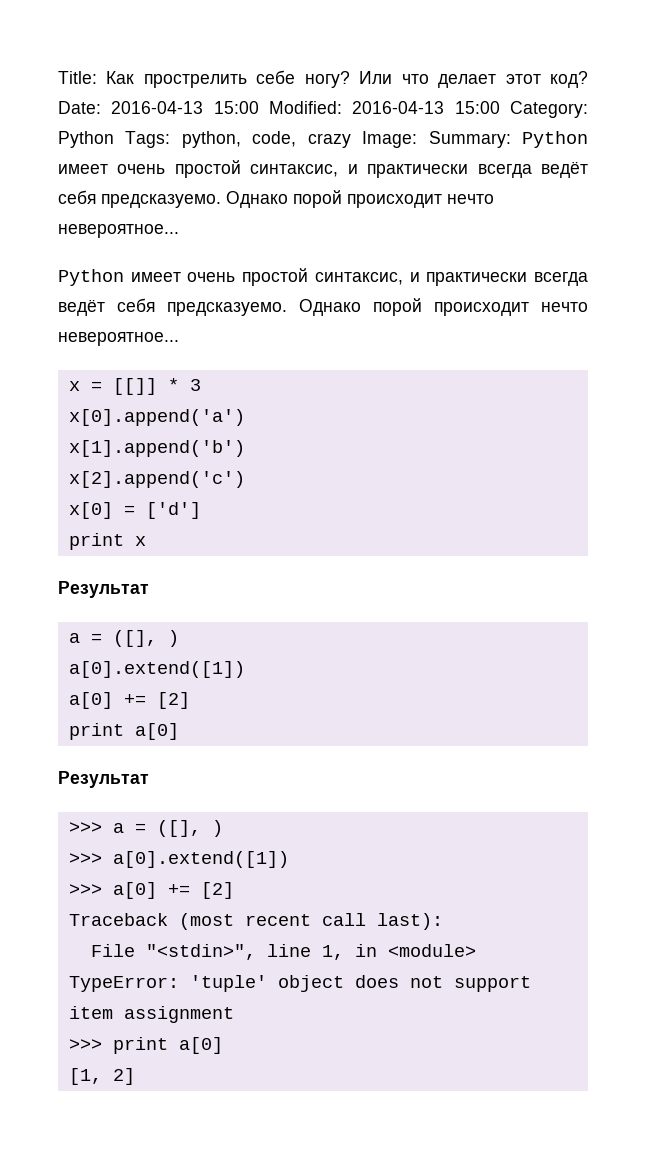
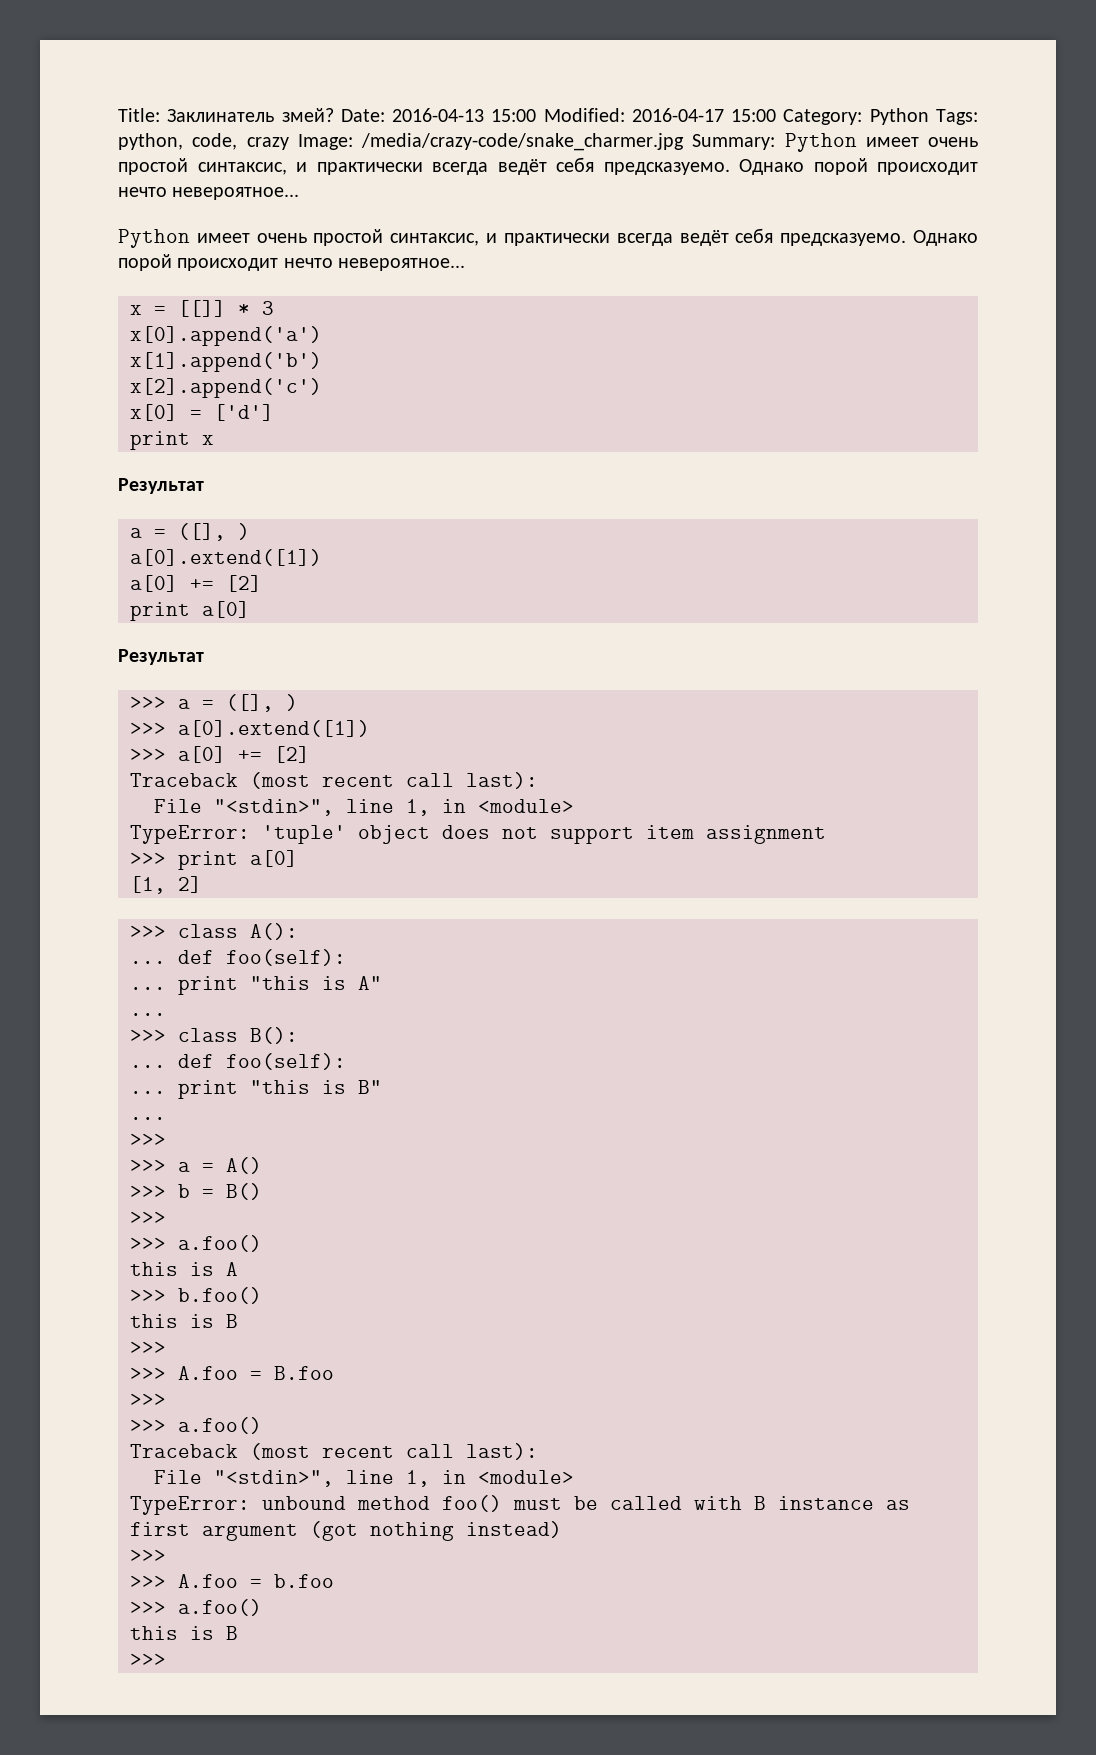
- Title: Как прострелить себе ногу? Или что делает этот код?
+ Title: Заклинатель змей?
- Date: 2016-04-13 15:00 Modified: 2016-04-13 15:00 Category: Python Tags: python, code, crazy Image: Summary: Python имеет очень простой синтаксис, и практически всегда ведёт себя предсказуемо.
+ Date: 2016-04-13 15:00 Modified: 2016-04-17 15:00 Category: Python Tags: python, code, crazy Image: /media/crazy-code/snake_charmer.jpg Summary: Python имеет очень простой синтаксис, и практически всегда ведёт себя предсказуемо.
+ >>> class A():
+ ... def foo(self):
+ ... print "this is A"
+ ...
+ >>> class B():
+ ... def foo(self):
+ ... print "this is B"
+ ...
+ >>>
+ >>> a = A()
+ >>> b = B()
+ >>>
+ >>> a.foo()
+ this is A
+ >>> b.foo()
+ this is B
+ >>>
+ >>> A.foo = B.foo
+ >>>
+ >>> a.foo()
+ Traceback (most recent call last):
+ File "<stdin>", line 1, in <module>
+ TypeError: unbound method foo() must be called with B instance as first argument (got nothing instead)
+ >>>
+ >>> A.foo = b.foo
+ >>> a.foo()
+ this is B
+ >>>

